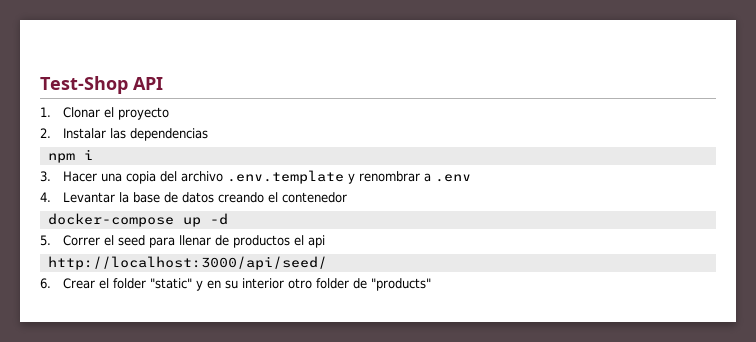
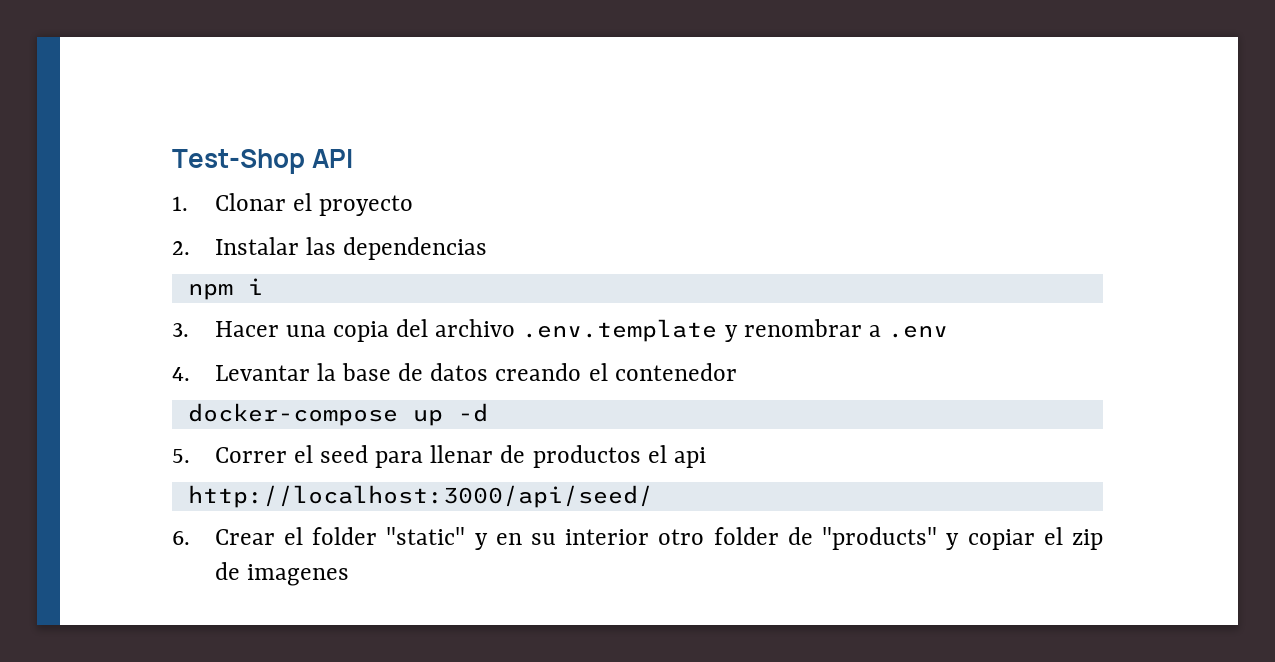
- 6. Crear el folder "static" y en su interior otro folder de "products"
+ 6. Crear el folder "static" y en su interior otro folder de "products" y copiar el zip de imagenes

